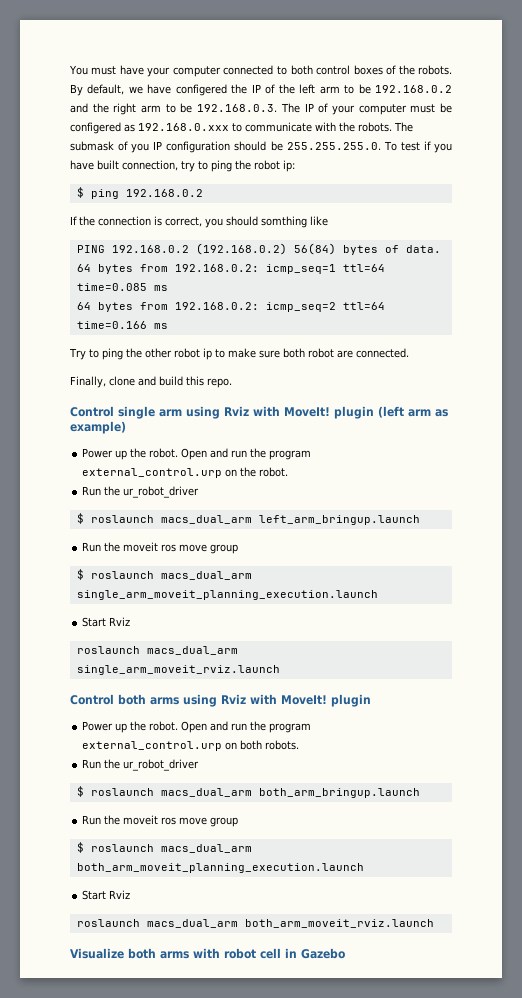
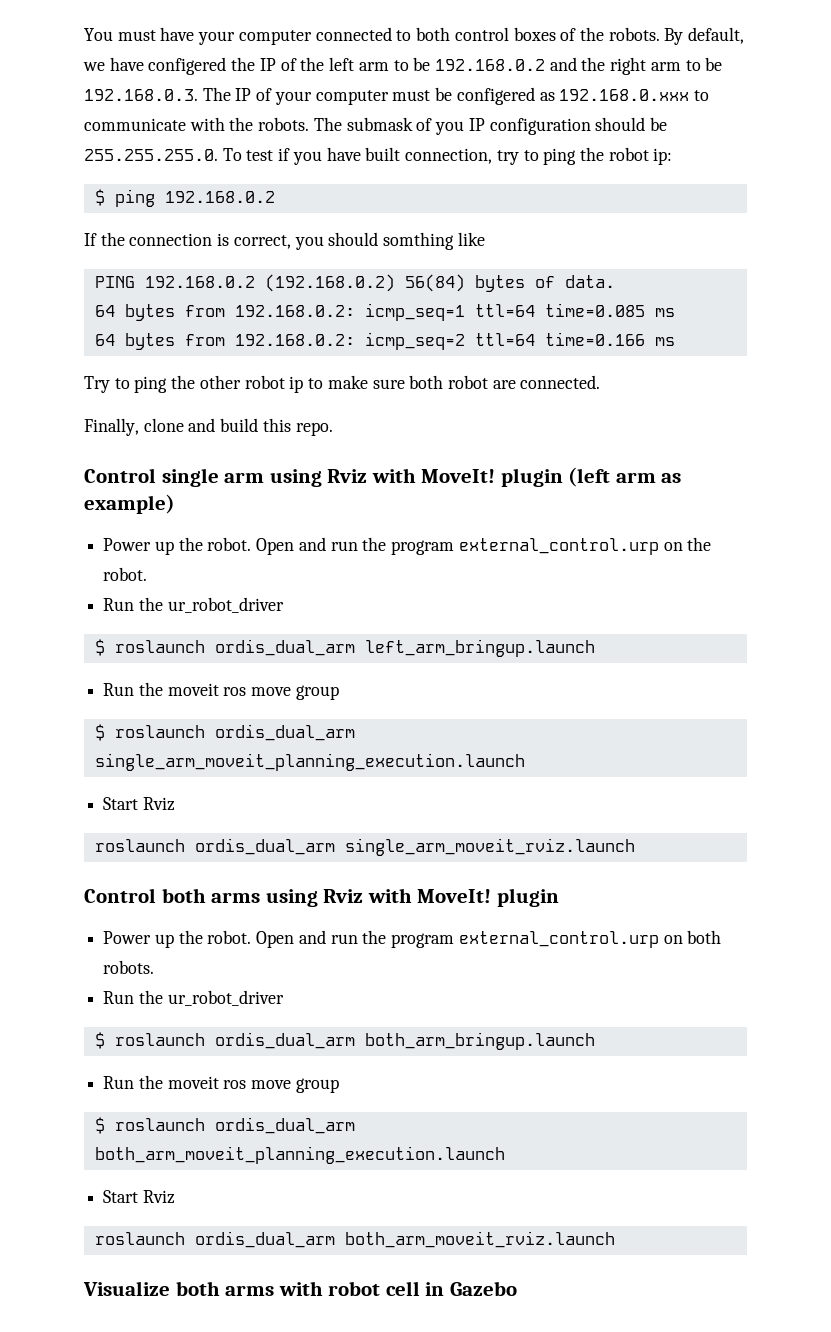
- $ roslaunch macs_dual_arm left_arm_bringup.launch
+ $ roslaunch ordis_dual_arm left_arm_bringup.launch
- $ roslaunch macs_dual_arm single_arm_moveit_planning_execution.launch
+ $ roslaunch ordis_dual_arm single_arm_moveit_planning_execution.launch
- roslaunch macs_dual_arm single_arm_moveit_rviz.launch
+ roslaunch ordis_dual_arm single_arm_moveit_rviz.launch
- $ roslaunch macs_dual_arm both_arm_bringup.launch
+ $ roslaunch ordis_dual_arm both_arm_bringup.launch
- $ roslaunch macs_dual_arm both_arm_moveit_planning_execution.launch
+ $ roslaunch ordis_dual_arm both_arm_moveit_planning_execution.launch
- roslaunch macs_dual_arm both_arm_moveit_rviz.launch
+ roslaunch ordis_dual_arm both_arm_moveit_rviz.launch

